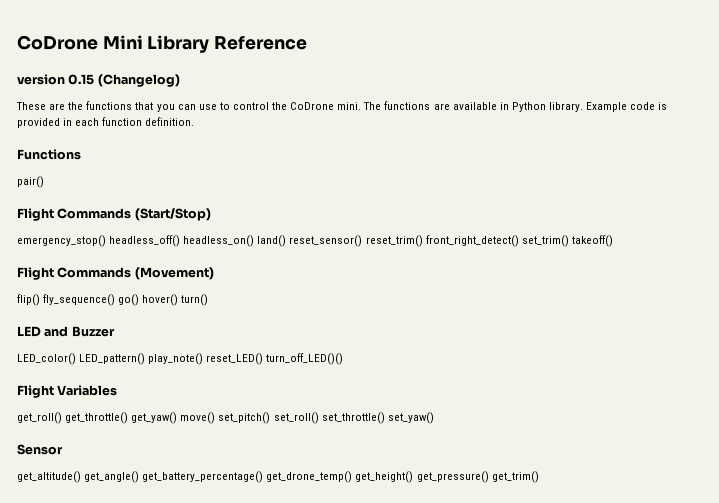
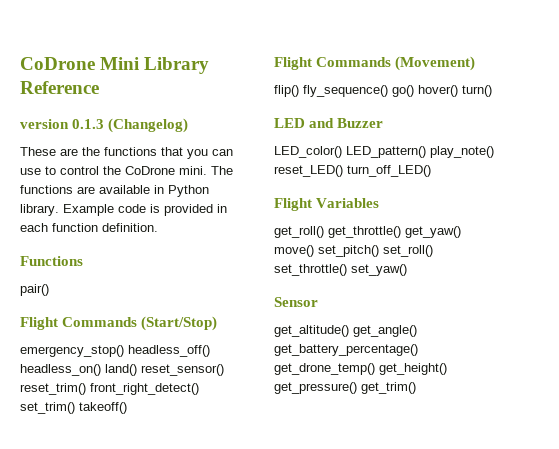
- version 0.15 (Changelog)
+ version 0.1.3 (Changelog)
- LED_color() LED_pattern() play_note() reset_LED() turn_off_LED()()
+ LED_color() LED_pattern() play_note() reset_LED() turn_off_LED()

